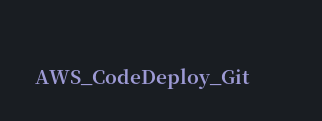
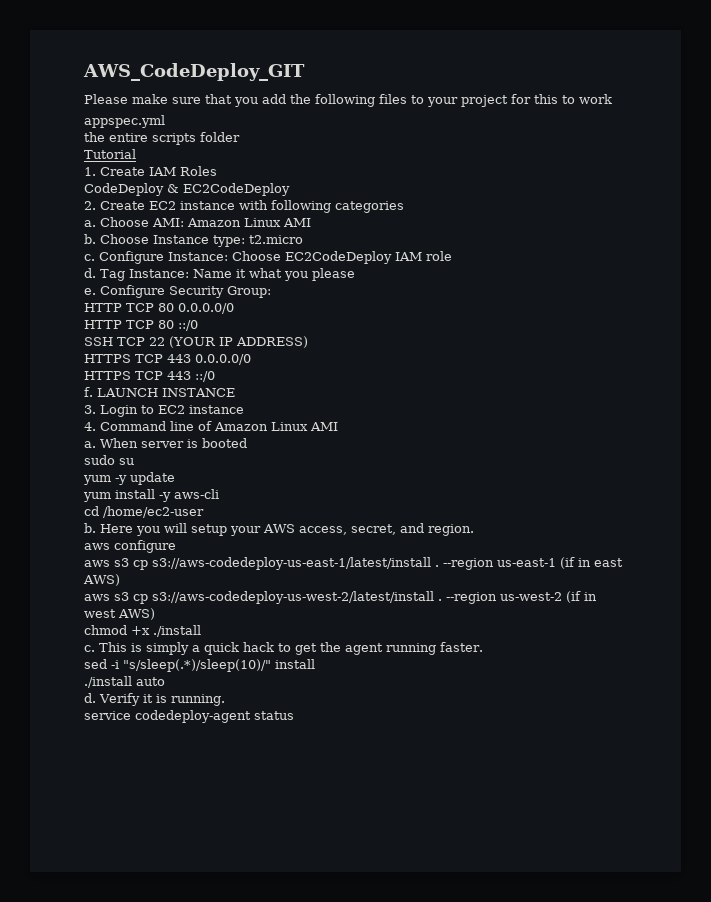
- AWS_CodeDeploy_Git
+ AWS_CodeDeploy_GIT
+ Please make sure that you add the following files to your project for this to work
+ appspec.yml
+ the entire scripts folder
+ Tutorial
+ 1. Create IAM Roles
+ CodeDeploy & EC2CodeDeploy
+ 2. Create EC2 instance with following categories
+ a. Choose AMI: Amazon Linux AMI
+ b. Choose Instance type: t2.micro
+ c. Configure Instance: Choose EC2CodeDeploy IAM role
+ d. Tag Instance: Name it what you please
+ e. Configure Security Group:
+ HTTP TCP 80 0.0.0.0/0
+ HTTP TCP 80 ::/0
+ SSH TCP 22 (YOUR IP ADDRESS)
+ HTTPS TCP 443 0.0.0.0/0
+ HTTPS TCP 443 ::/0
+ f. LAUNCH INSTANCE
+ 3. Login to EC2 instance
+ 4. Command line of Amazon Linux AMI
+ a. When server is booted
+ sudo su
+ yum -y update
+ yum install -y aws-cli
+ cd /home/ec2-user
+ b. Here you will setup your AWS access, secret, and region.
+ aws configure
+ aws s3 cp s3://aws-codedeploy-us-east-1/latest/install . --region us-east-1 (if in east AWS)
+ aws s3 cp s3://aws-codedeploy-us-west-2/latest/install . --region us-west-2 (if in west AWS)
+ chmod +x ./install
+ c. This is simply a quick hack to get the agent running faster.
+ sed -i "s/sleep(.*)/sleep(10)/" install
+ ./install auto
+ d. Verify it is running.
+ service codedeploy-agent status

